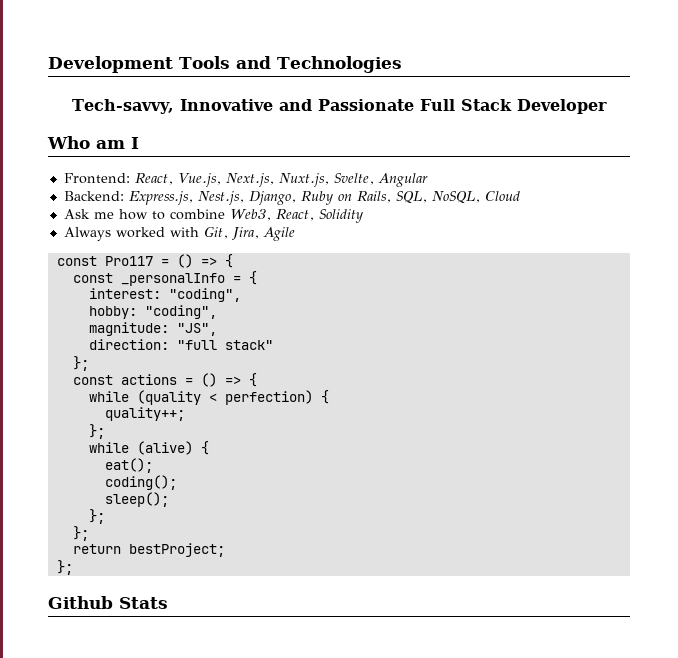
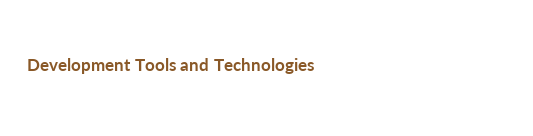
- Tech-savvy, Innovative and Passionate Full Stack Developer
- Who am I
- Frontend: React, Vue.js, Next.js, Nuxt.js, Svelte, Angular
- Backend: Express.js, Nest.js, Django, Ruby on Rails, SQL, NoSQL, Cloud
- Ask me how to combine Web3, React, Solidity
- Always worked with Git, Jira, Agile
- const Pro117 = () => {
- const _personalInfo = {
- interest: "coding",
- hobby: "coding",
- magnitude: "JS",
- direction: "full stack"
- };
- const actions = () => {
- while (quality < perfection) {
- quality++;
- };
- while (alive) {
- eat();
- coding();
- sleep();
- };
- };
- return bestProject;
- };
- Github Stats

